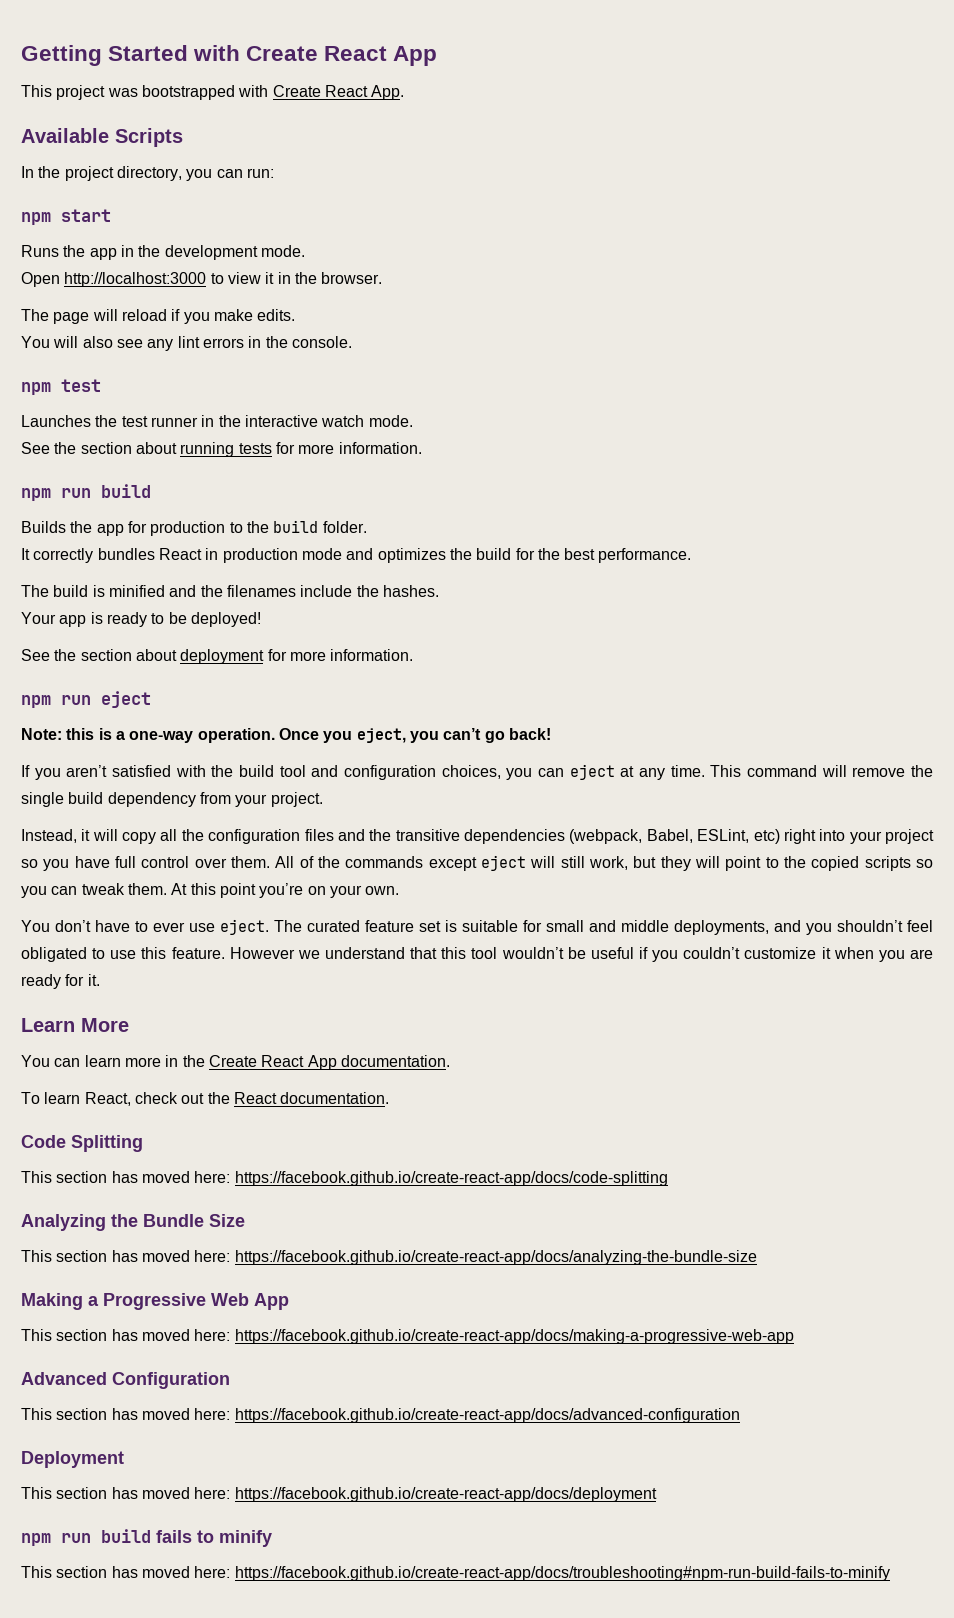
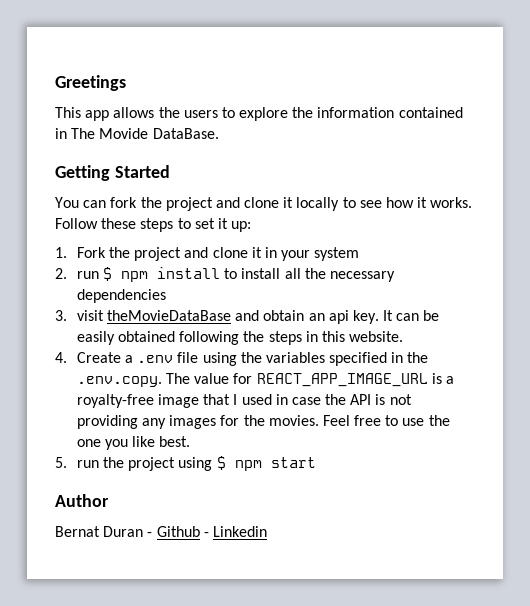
- Getting Started with Create React App
- This project was bootstrapped with Create React App.
- Available Scripts
- In the project directory, you can run:
- npm start
- Runs the app in the development mode.
- Open http://localhost:3000 to view it in the browser.
- The page will reload if you make edits.
- You will also see any lint errors in the console.
- npm test
- Launches the test runner in the interactive watch mode.
- See the section about running tests for more information.
- npm run build
- Builds the app for production to the build folder.
- It correctly bundles React in production mode and optimizes the build for the best performance.
- The build is minified and the filenames include the hashes.
- Your app is ready to be deployed!
- See the section about deployment for more information.
- npm run eject
- Note: this is a one-way operation. Once you eject, you can’t go back!
- If you aren’t satisfied with the build tool and configuration choices, you can eject at any time. This command will remove the single build dependency from your project.
- Instead, it will copy all the configuration files and the transitive dependencies (webpack, Babel, ESLint, etc) right into your project so you have full control over them. All of the commands except eject will still work, but they will point to the copied scripts so you can tweak them. At this point you’re on your own.
- You don’t have to ever use eject. The curated feature set is suitable for small and middle deployments, and you shouldn’t feel obligated to use this feature. However we understand that this tool wouldn’t be useful if you couldn’t customize it when you are ready for it.
- Learn More
- You can learn more in the Create React App documentation.
- To learn React, check out the React documentation.
- Code Splitting
- This section has moved here: https://facebook.github.io/create-react-app/docs/code-splitting
- Analyzing the Bundle Size
- This section has moved here: https://facebook.github.io/create-react-app/docs/analyzing-the-bundle-size
- Making a Progressive Web App
- This section has moved here: https://facebook.github.io/create-react-app/docs/making-a-progressive-web-app
- Advanced Configuration
- This section has moved here: https://facebook.github.io/create-react-app/docs/advanced-configuration
- Deployment
- This section has moved here: https://facebook.github.io/create-react-app/docs/deployment
- npm run build fails to minify
- This section has moved here: https://facebook.github.io/create-react-app/docs/troubleshooting#npm-run-build-fails-to-minify
+ Greetings
+ This app allows the users to explore the information contained in The Movide DataBase.
+ Getting Started
+ You can fork the project and clone it locally to see how it works. Follow these steps to set it up:
+ 1. Fork the project and clone it in your system
+ 2. run $ npm install to install all the necessary dependencies
+ 3. visit theMovieDataBase and obtain an api key. It can be easily obtained following the steps in this website.
+ 4. Create a .env file using the variables specified in the .env.copy. The value for REACT_APP_IMAGE_URL is a royalty-free image that I used in case the API is not providing any images for the movies. Feel free to use the one you like best.
+ 5. run the project using $ npm start
+ Author
+ Bernat Duran - Github - Linkedin

